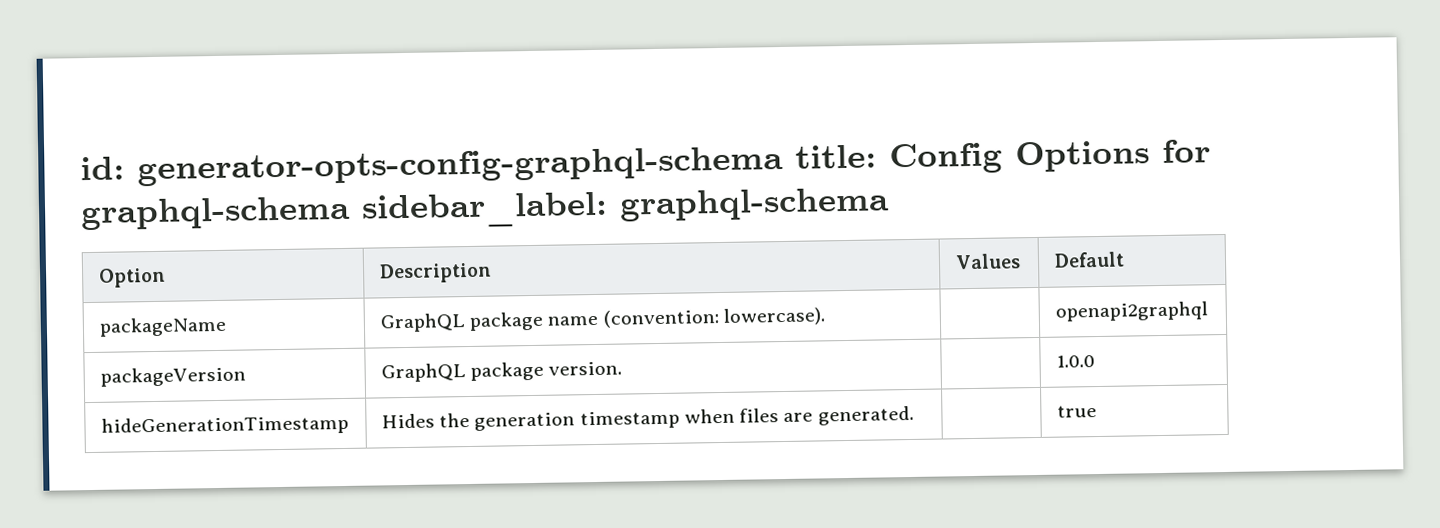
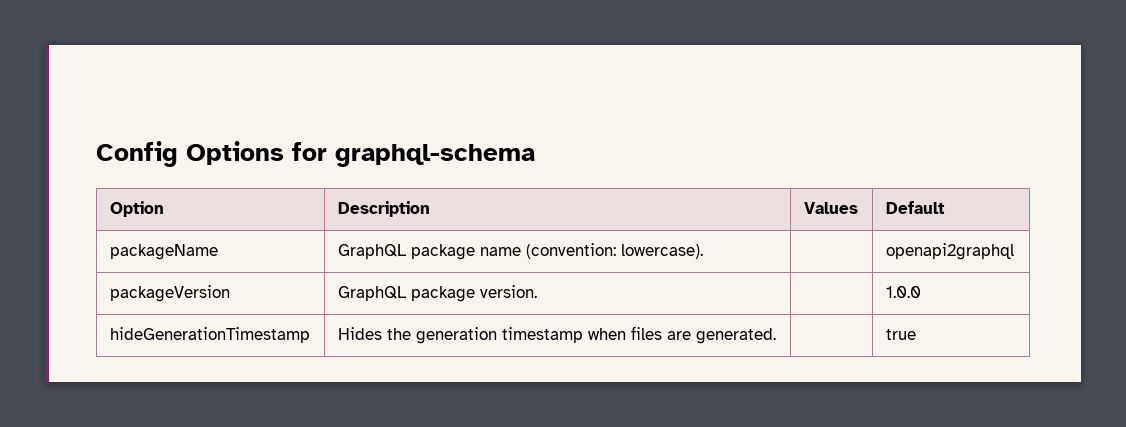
- id: generator-opts-config-graphql-schema title: Config Options for graphql-schema sidebar_label: graphql-schema
+ Config Options for graphql-schema

